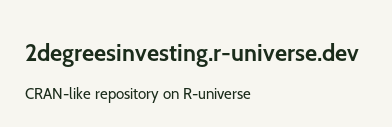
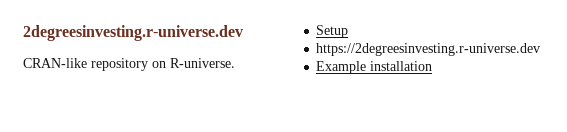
- CRAN-like repository on R-universe
+ CRAN-like repository on R-universe.
+ Setup
+ https://2degreesinvesting.r-universe.dev
+ Example installation

